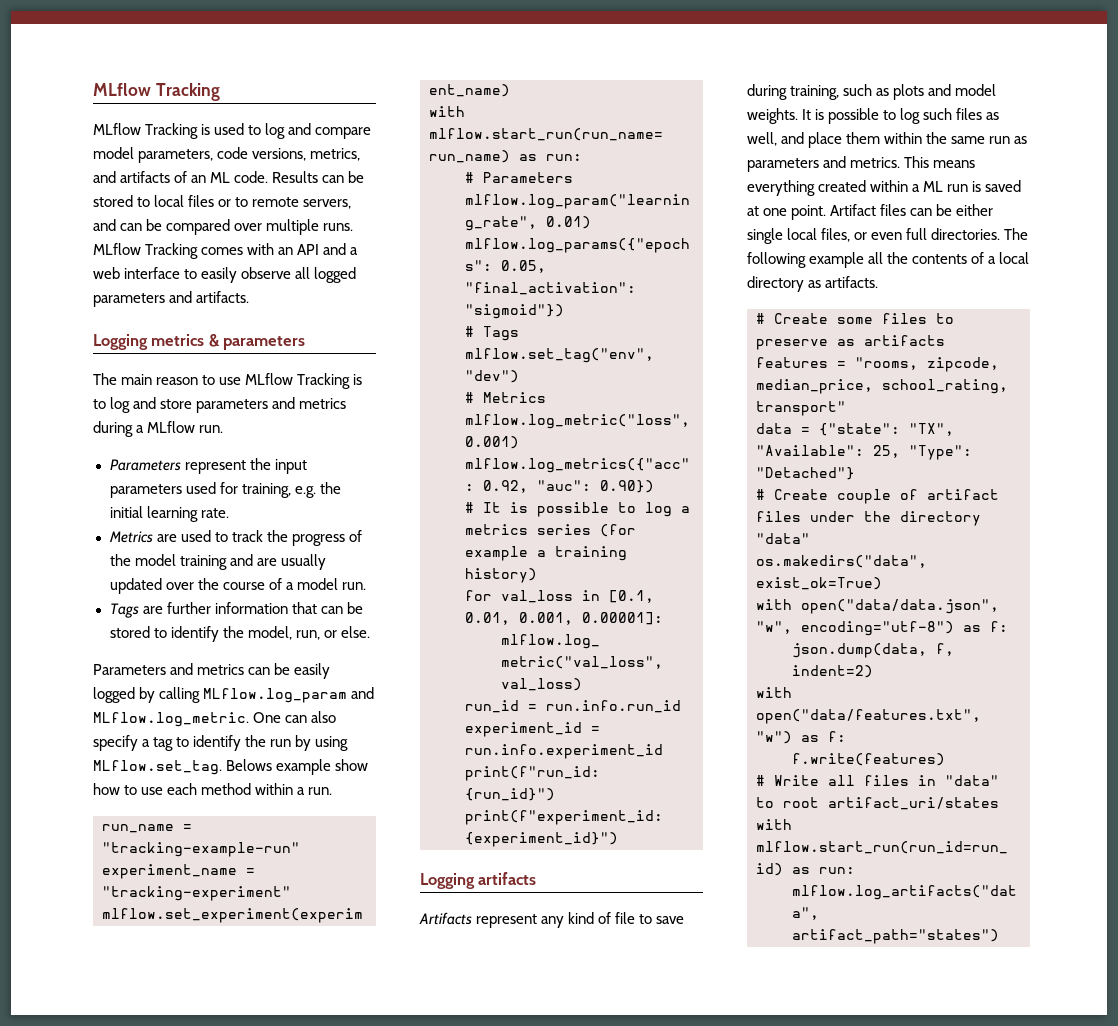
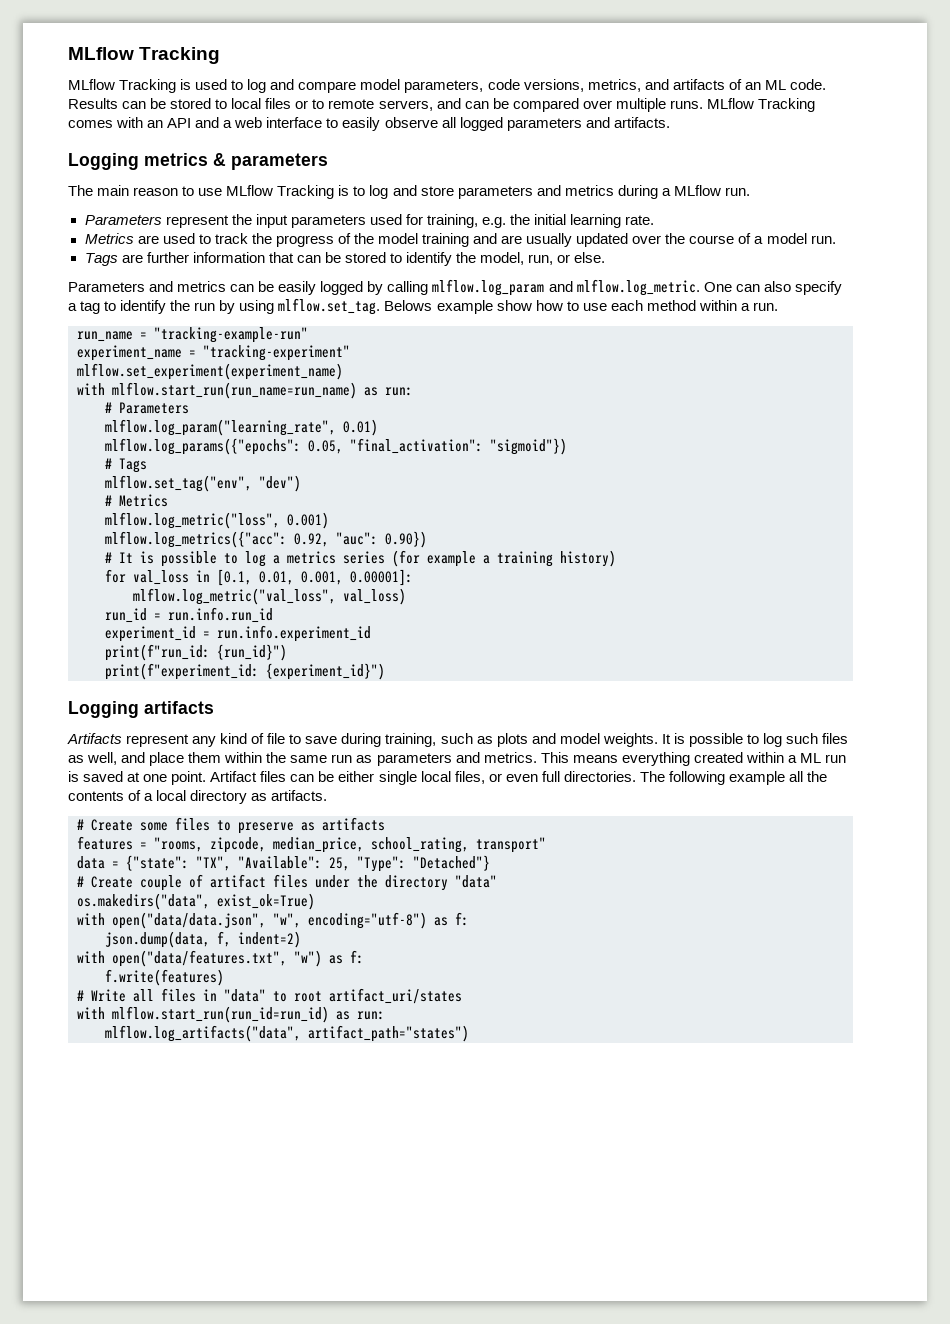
- Parameters and metrics can be easily logged by calling MLflow.log_param and MLflow.log_metric. One can also specify a tag to identify the run by using MLflow.set_tag. Belows example show how to use each method within a run.
+ Parameters and metrics can be easily logged by calling mlflow.log_param and mlflow.log_metric. One can also specify a tag to identify the run by using mlflow.set_tag. Belows example show how to use each method within a run.

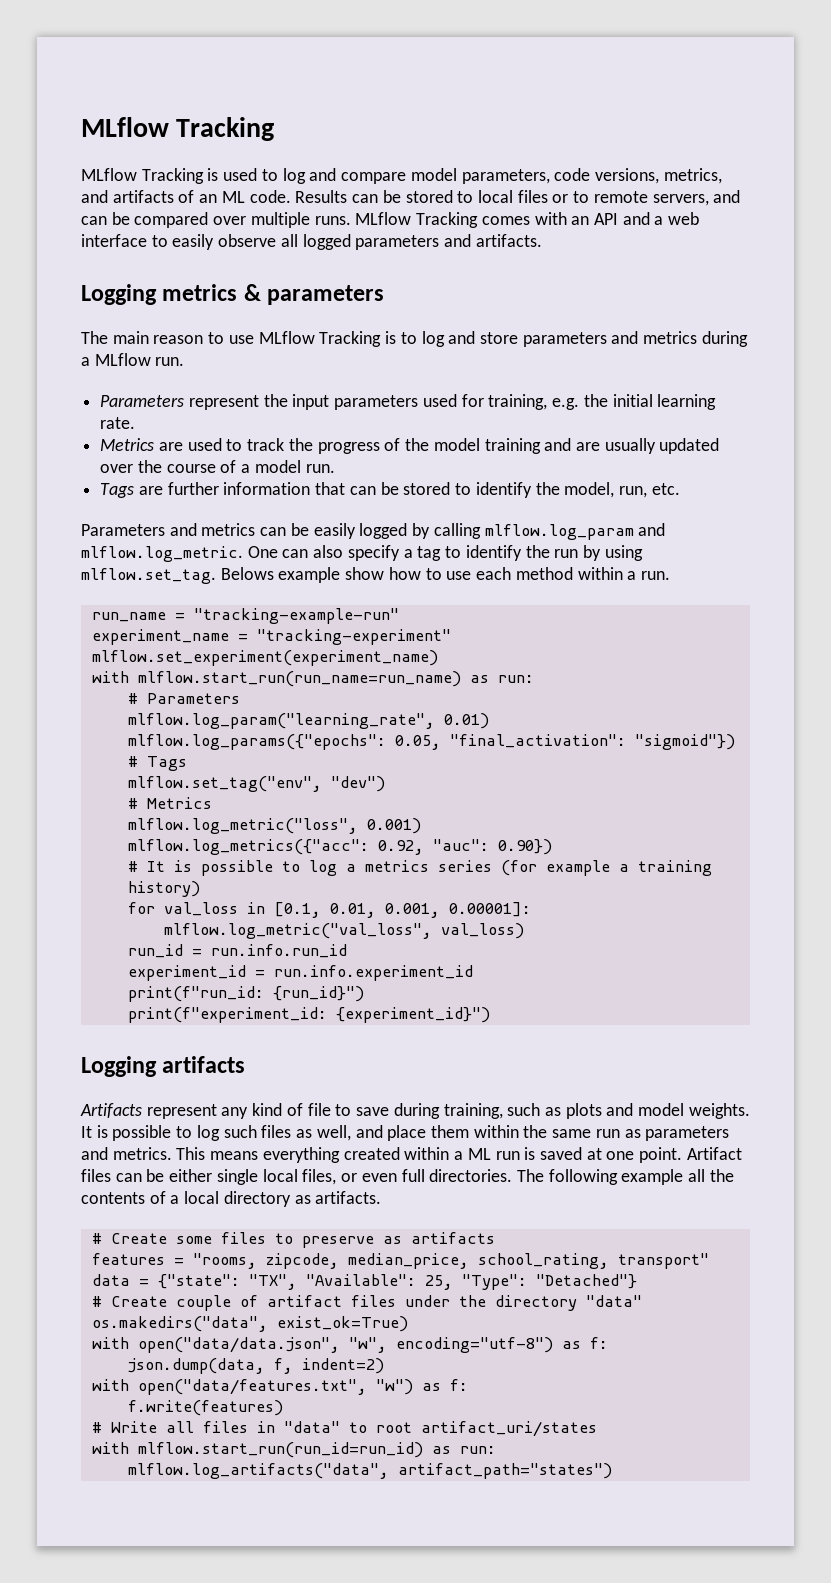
- Tags are further information that can be stored to identify the model, run, or else.
+ Tags are further information that can be stored to identify the model, run, etc.

